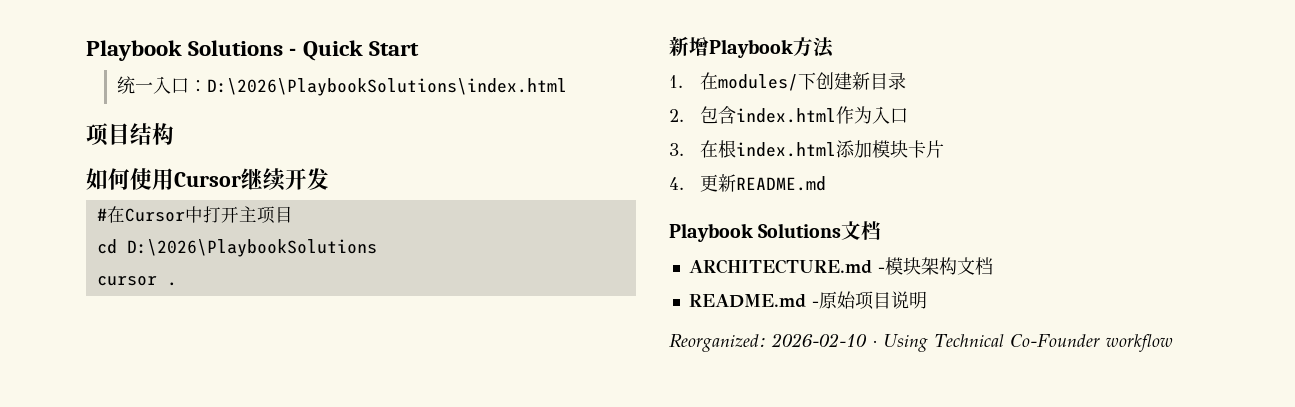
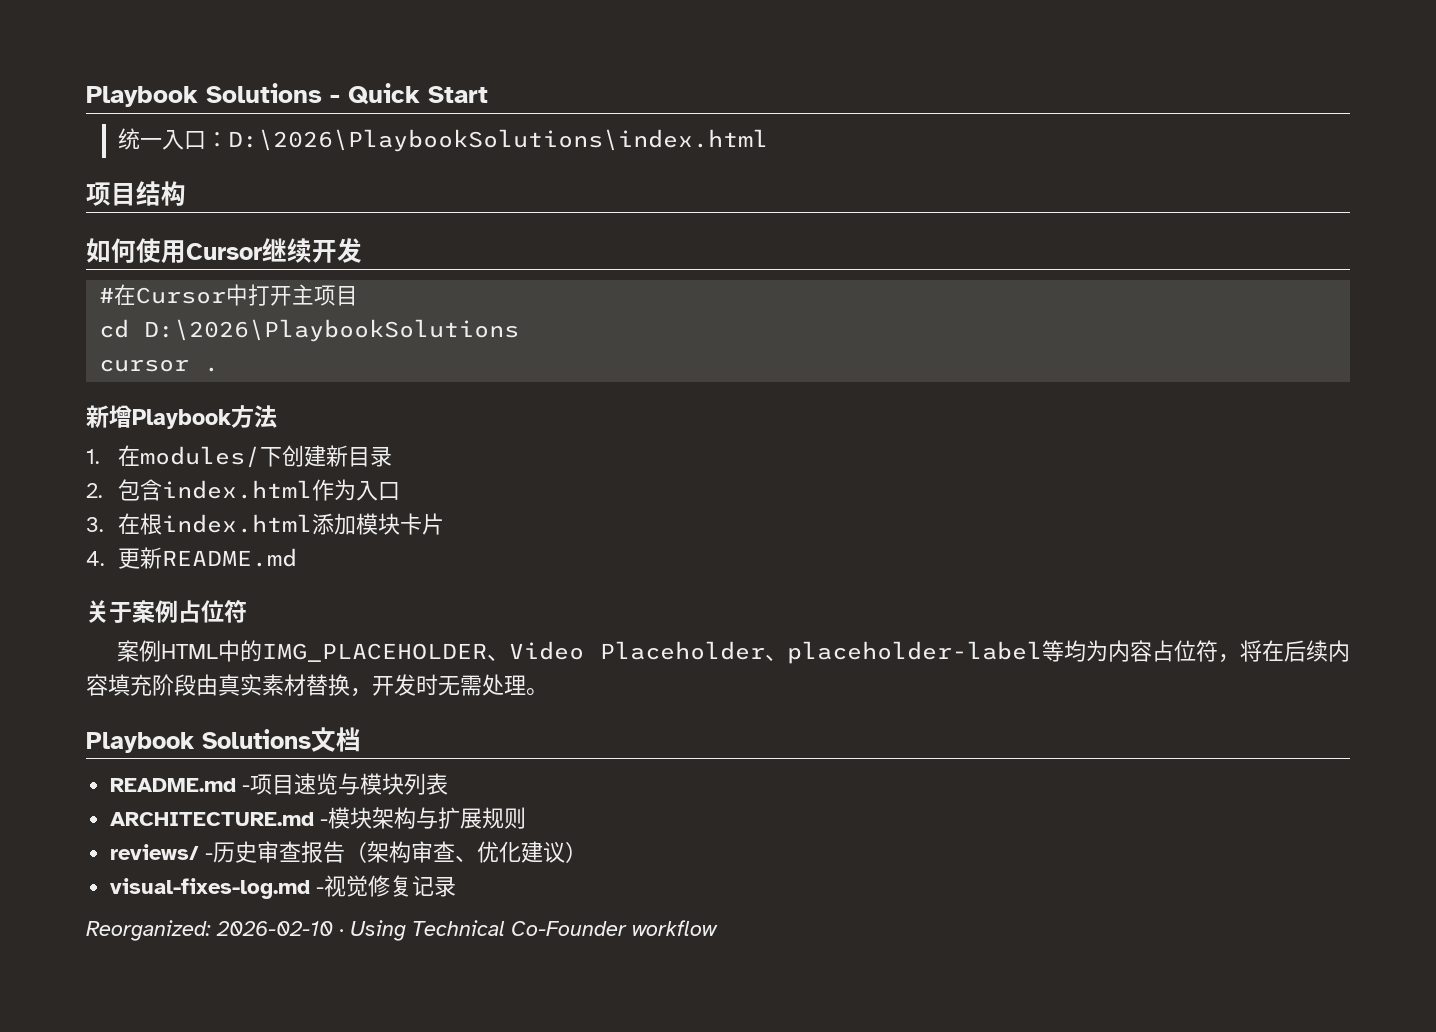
+ 关于案例占位符
+ 案例HTML中的IMG_PLACEHOLDER、Video Placeholder、placeholder-label等均为内容占位符，将在后续内容填充阶段由真实素材替换，开发时无需处理。
  Playbook Solutions文档
- ARCHITECTURE.md -模块架构文档
- README.md -原始项目说明
+ README.md -项目速览与模块列表
+ ARCHITECTURE.md -模块架构与扩展规则
+ reviews/ -历史审查报告（架构审查、优化建议）
+ visual-fixes-log.md -视觉修复记录

